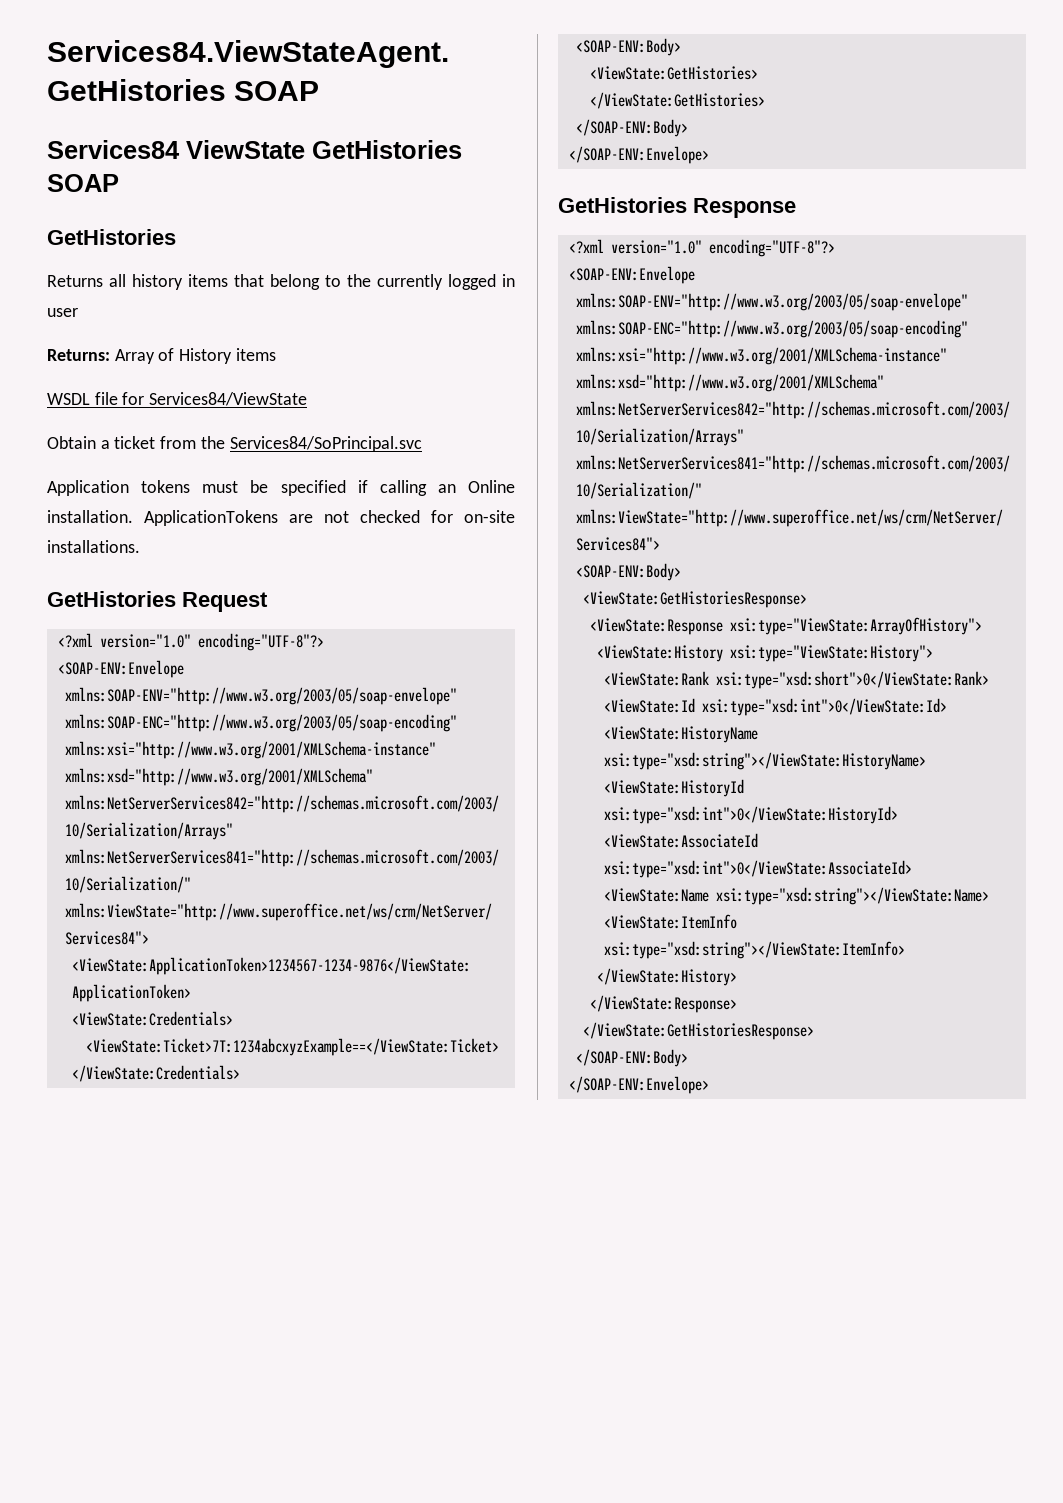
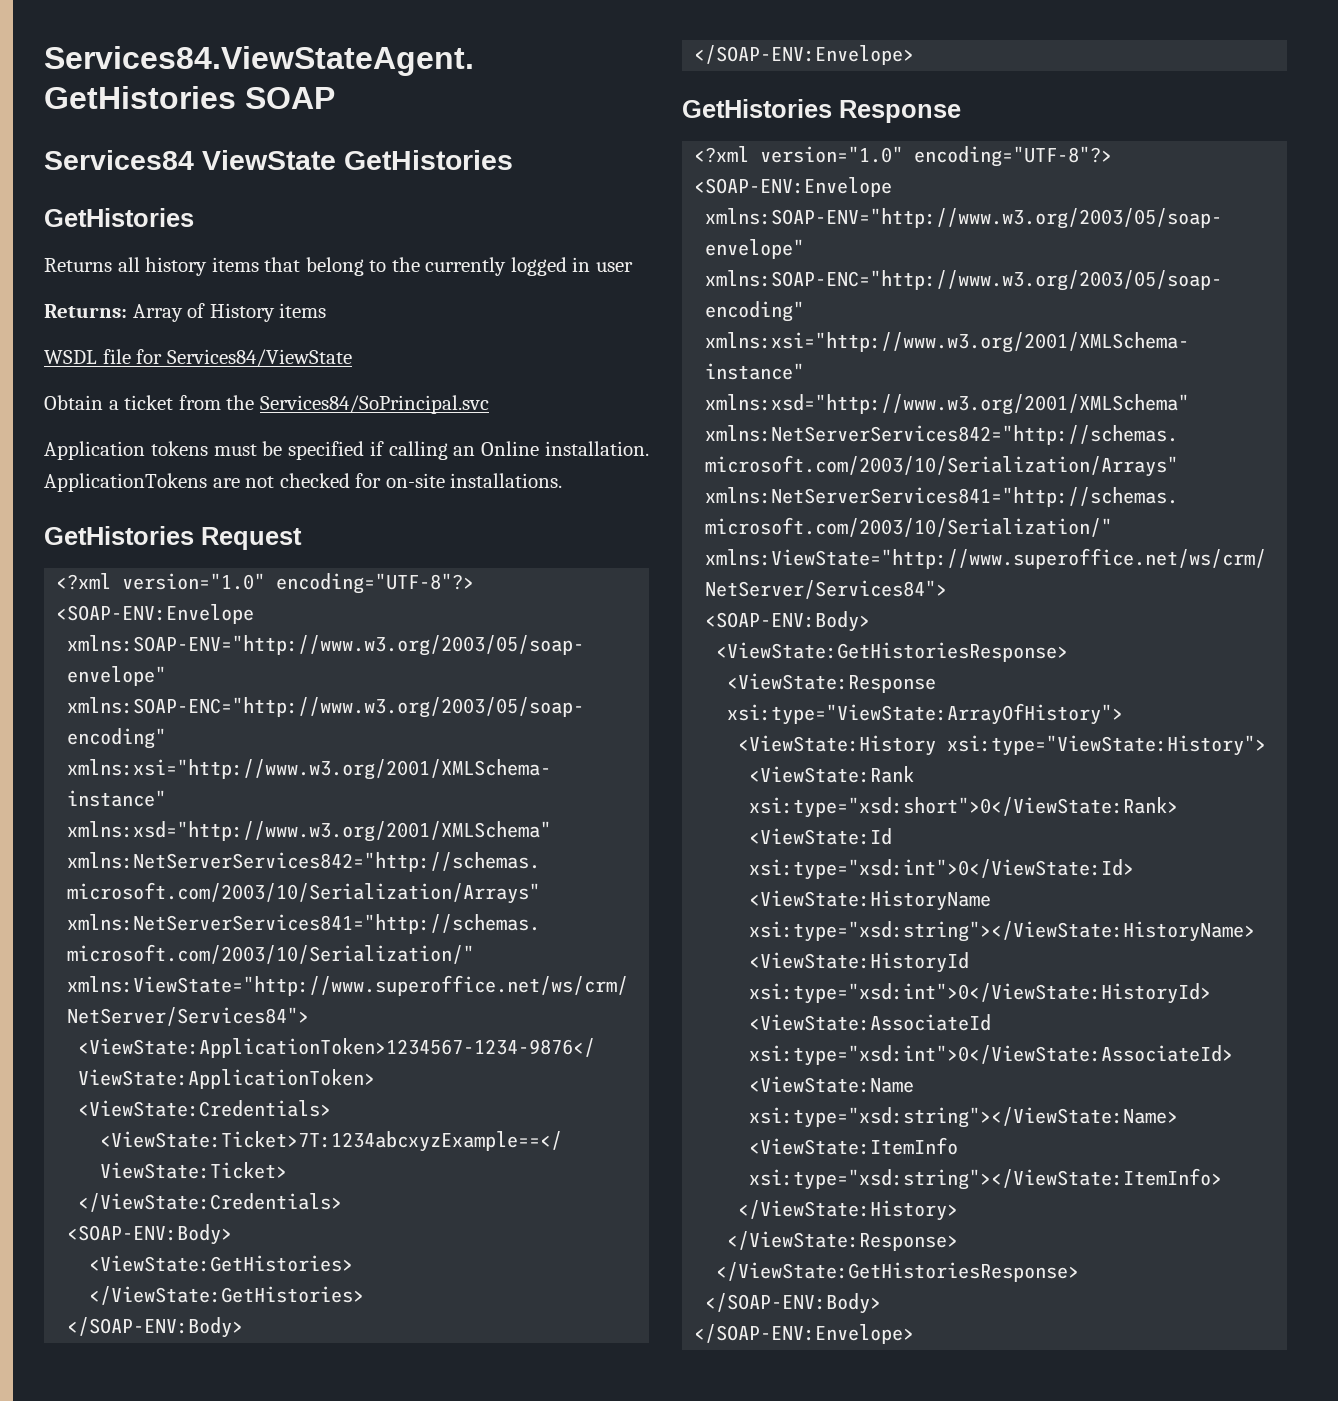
- Services84 ViewState GetHistories SOAP
+ Services84 ViewState GetHistories

